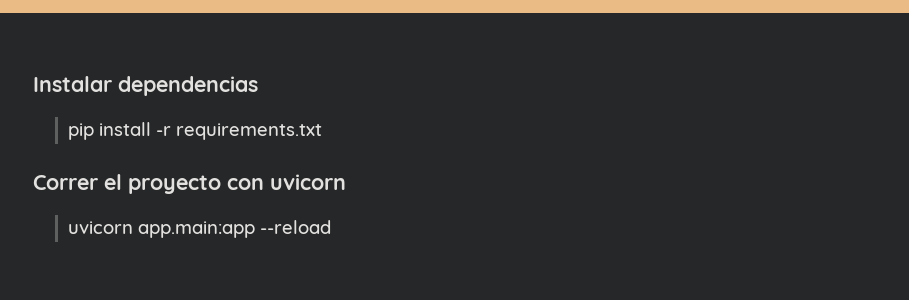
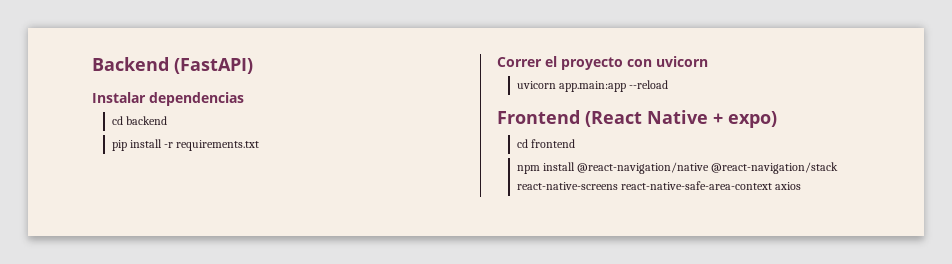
+ Backend (FastAPI)
+ cd backend
+ Frontend (React Native + expo)
+ cd frontend
+ npm install @react-navigation/native @react-navigation/stack react-native-screens react-native-safe-area-context axios

